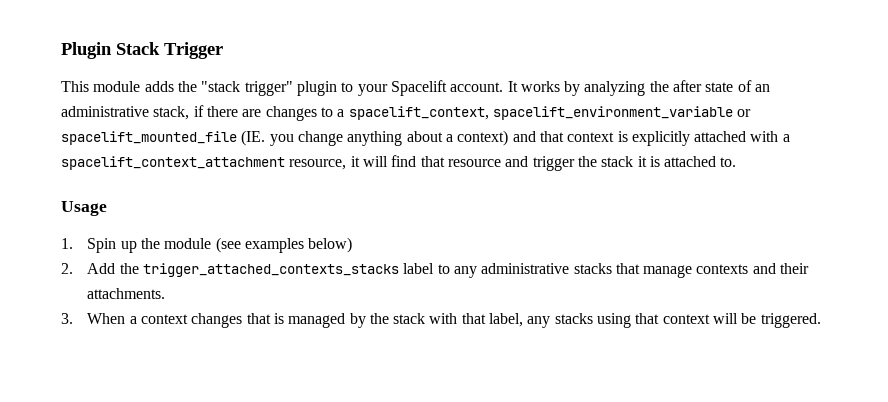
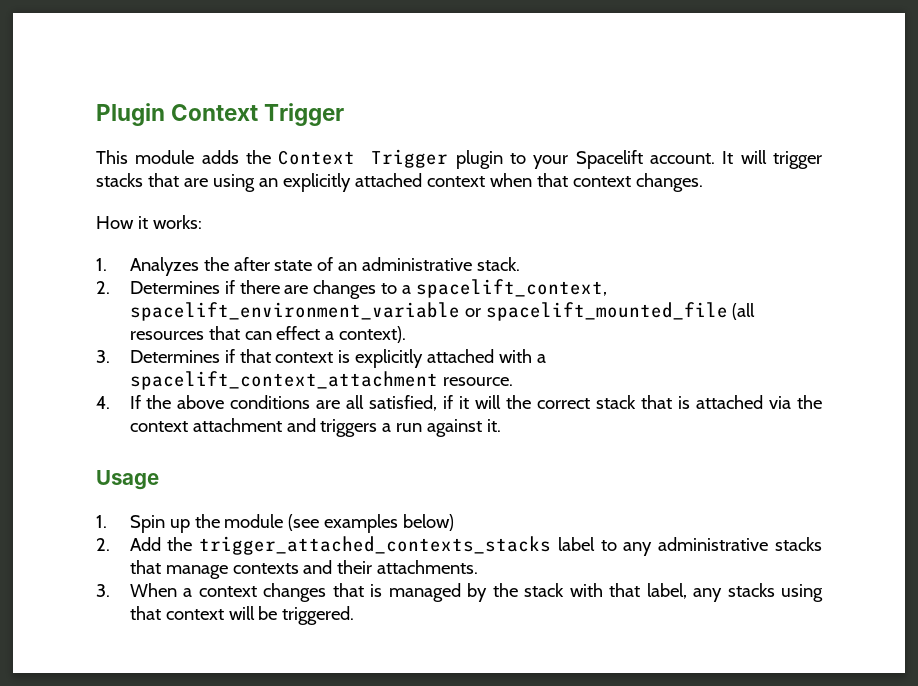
- Plugin Stack Trigger
+ Plugin Context Trigger
- This module adds the "stack trigger" plugin to your Spacelift account.
+ This module adds the Context Trigger plugin to your Spacelift account.
- It works by analyzing the after state of an administrative stack, if there are changes to a spacelift_context, spacelift_environment_variable or spacelift_mounted_file (IE. you change anything about a context) and that context is explicitly attached with a spacelift_context_attachment resource, it will find that resource and trigger the stack it is attached to.
+ It will trigger stacks that are using an explicitly attached context when that context changes.
+ How it works:
+ 1. Analyzes the after state of an administrative stack.
+ 2. Determines if there are changes to a spacelift_context, spacelift_environment_variable or spacelift_mounted_file (all resources that can effect a context).
+ 3. Determines if that context is explicitly attached with a spacelift_context_attachment resource.
+ 4. If the above conditions are all satisfied, if it will the correct stack that is attached via the context attachment and triggers a run against it.

